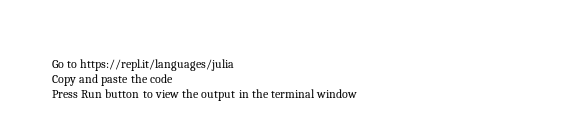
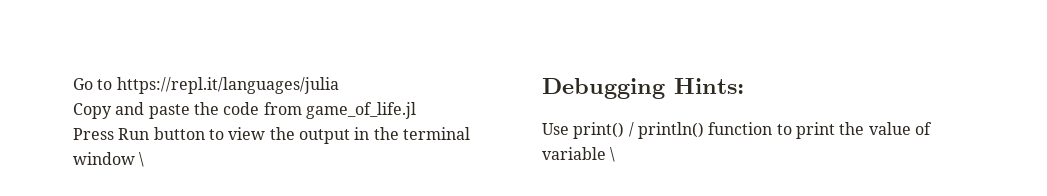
- Copy and paste the code
+ Copy and paste the code from game_of_life.jl
- Press Run button to view the output in the terminal window
+ Press Run button to view the output in the terminal window \
+ Debugging Hints:
+ Use print() / println() function to print the value of variable \

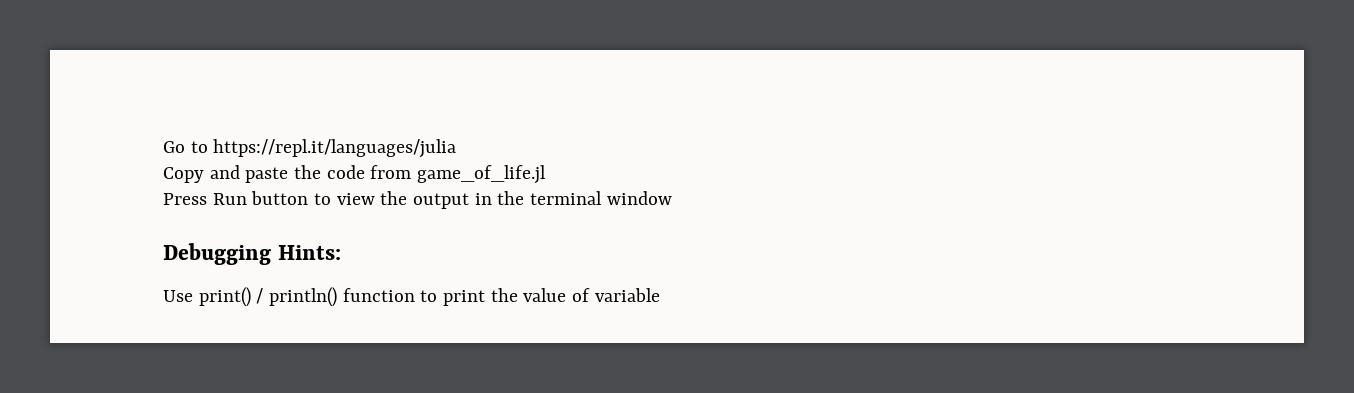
- Press Run button to view the output in the terminal window \
+ Press Run button to view the output in the terminal window
- Use print() / println() function to print the value of variable \
+ Use print() / println() function to print the value of variable

